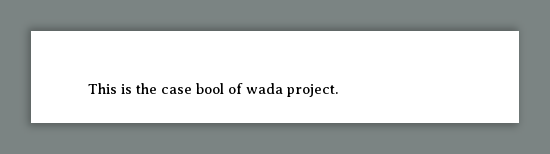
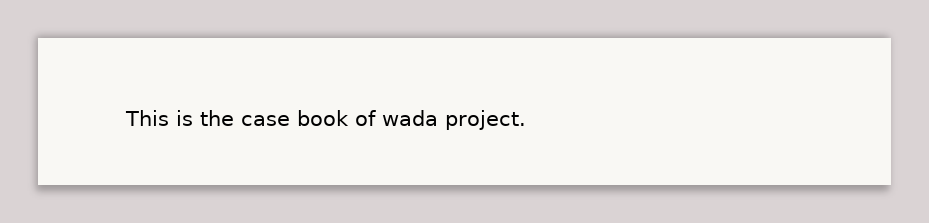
- This is the case bool of wada project.
+ This is the case book of wada project.

